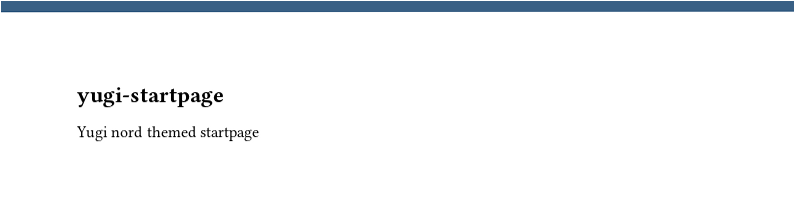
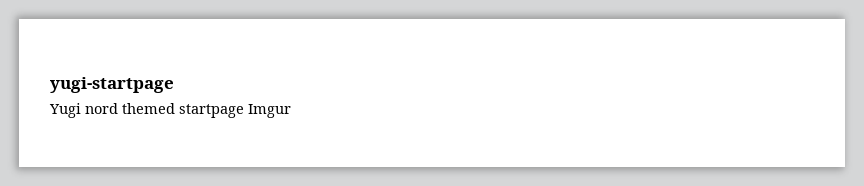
- Yugi nord themed startpage
+ Yugi nord themed startpage Imgur

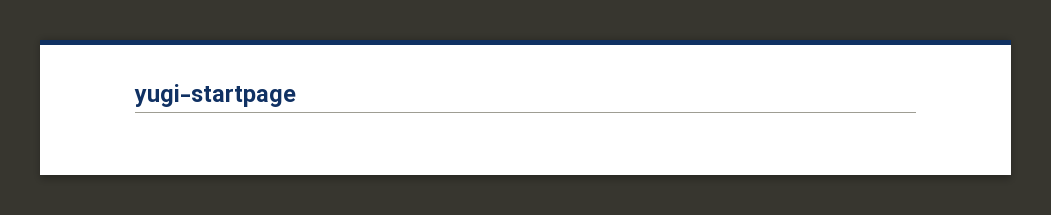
- Yugi nord themed startpage Imgur

